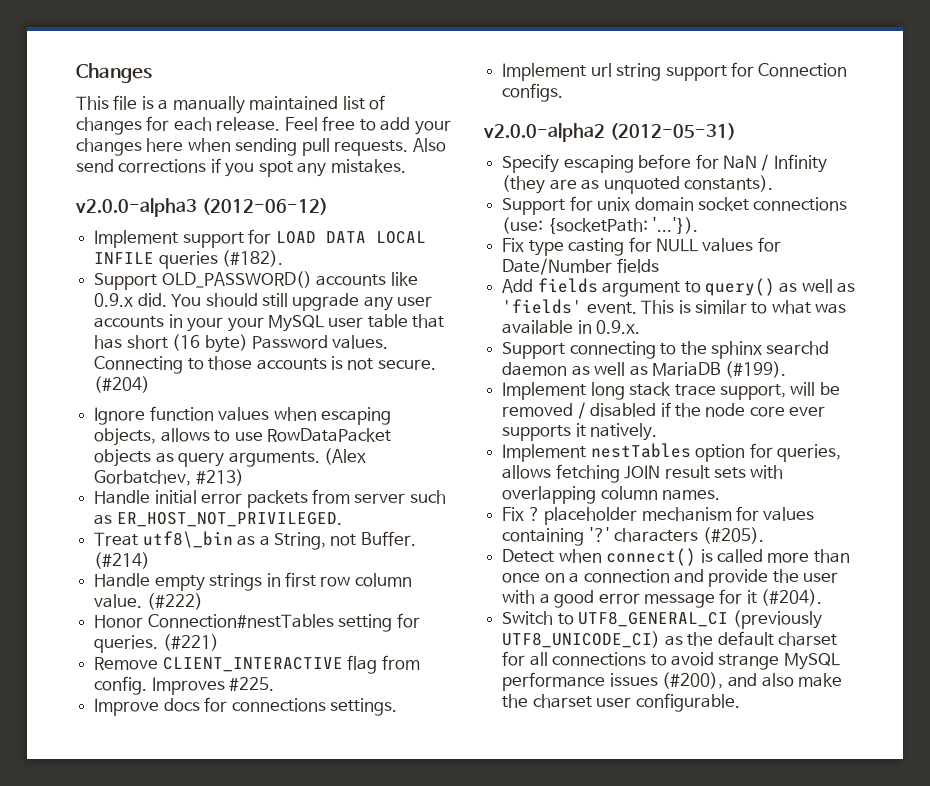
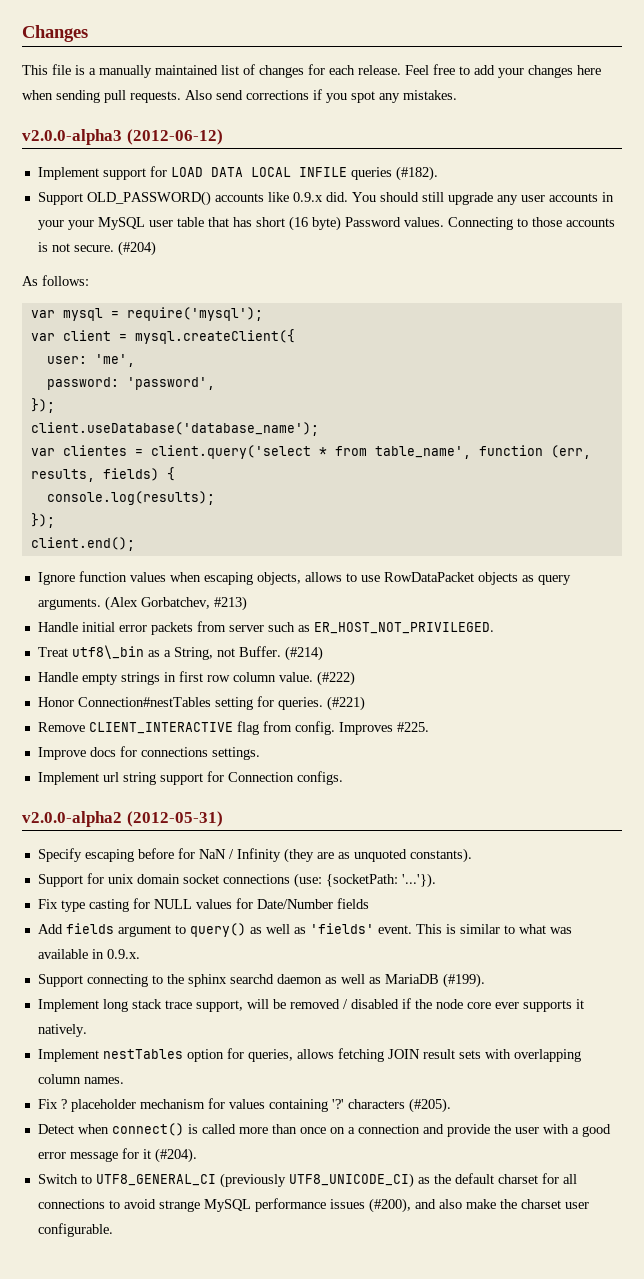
+ As follows:
+ var mysql = require('mysql');
+ var client = mysql.createClient({
+ user: 'me',
+ password: 'password',
+ });
+ client.useDatabase('database_name');
+ var clientes = client.query('select * from table_name', function (err, results, fields) {
+ console.log(results);
+ });
+ client.end();

